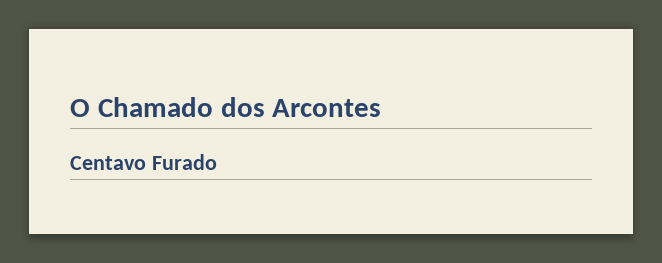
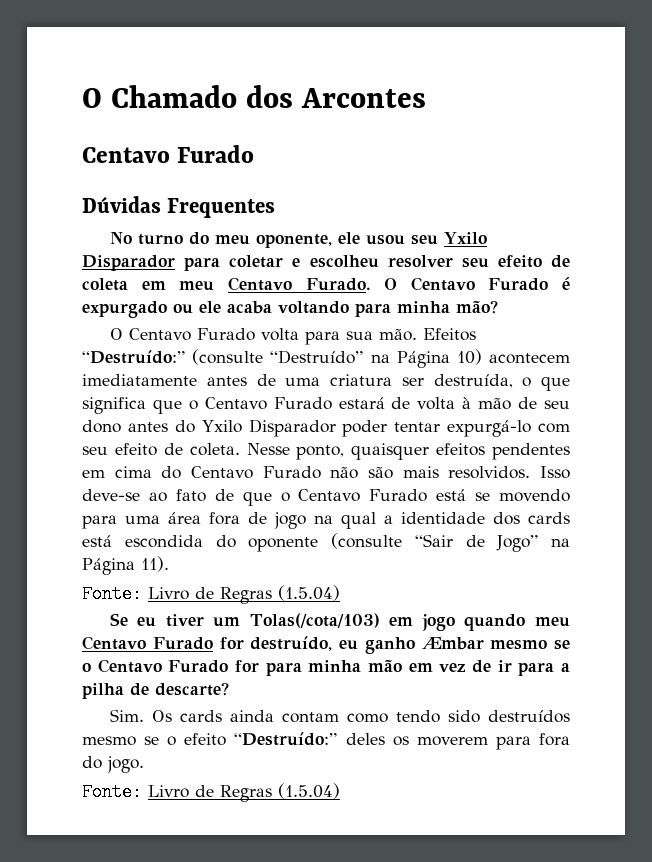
+ Dúvidas Frequentes
+ No turno do meu oponente, ele usou seu Yxilo Disparador para coletar e escolheu resolver seu efeito de coleta em meu Centavo Furado. O Centavo Furado é expurgado ou ele acaba voltando para minha mão?
+ O Centavo Furado volta para sua mão. Efeitos “Destruído:” (consulte “Destruído” na Página 10) acontecem imediatamente antes de uma criatura ser destruída, o que significa que o Centavo Furado estará de volta à mão de seu dono antes do Yxilo Disparador poder tentar expurgá-lo com seu efeito de coleta. Nesse ponto, quaisquer efeitos pendentes em cima do Centavo Furado não são mais resolvidos. Isso deve-se ao fato de que o Centavo Furado está se movendo para uma área fora de jogo na qual a identidade dos cards está escondida do oponente (consulte “Sair de Jogo” na Página 11).
+ Fonte: Livro de Regras (1.5.04)
+ Se eu tiver um Tolas(/cota/103) em jogo quando meu Centavo Furado for destruído, eu ganho Æmbar mesmo se o Centavo Furado for para minha mão em vez de ir para a pilha de descarte?
+ Sim. Os cards ainda contam como tendo sido destruídos mesmo se o efeito “Destruído:” deles os moverem para fora do jogo.
+ Fonte: Livro de Regras (1.5.04)

